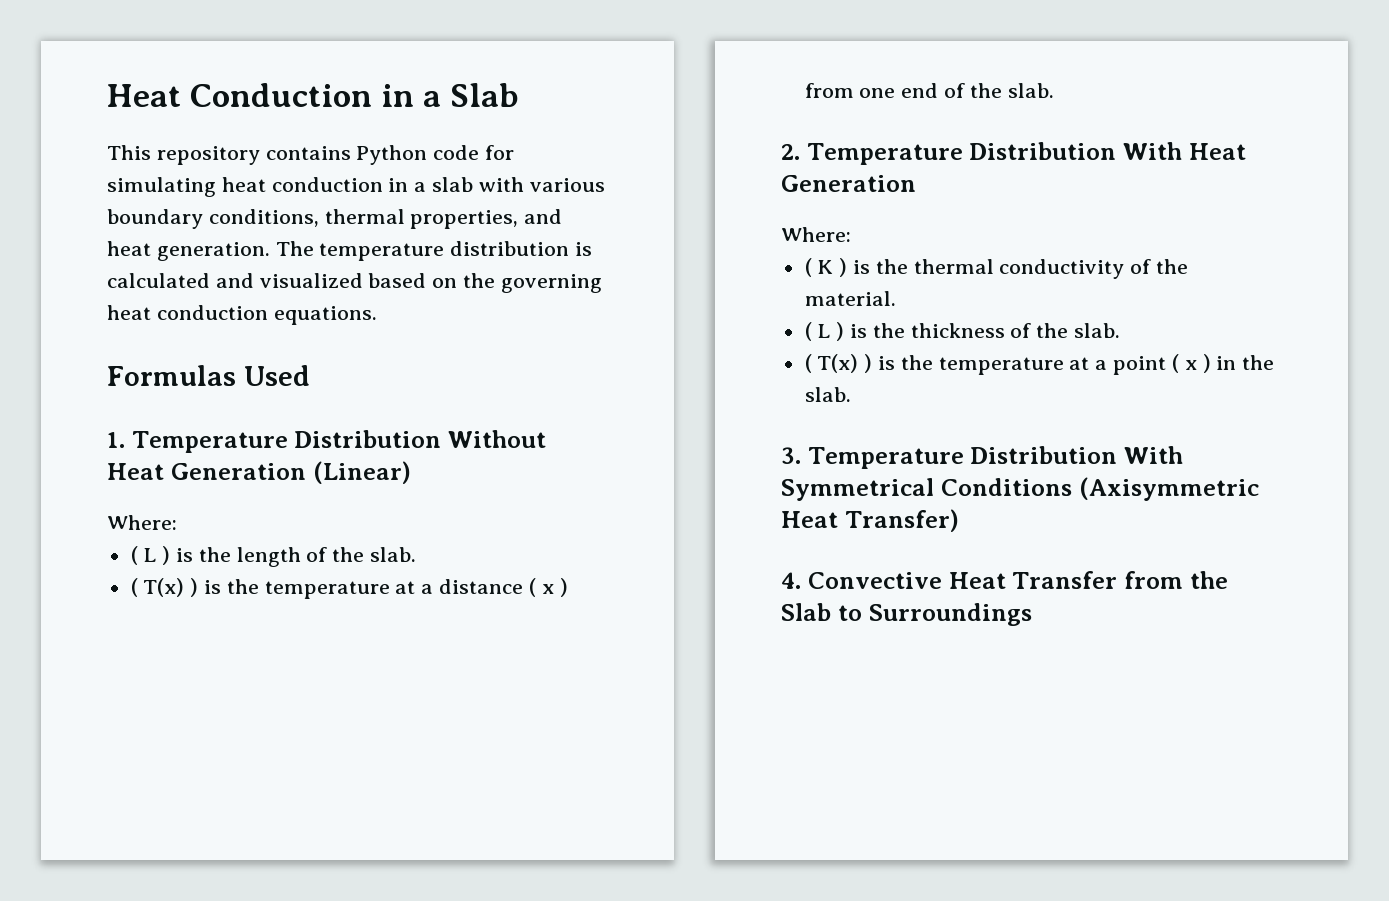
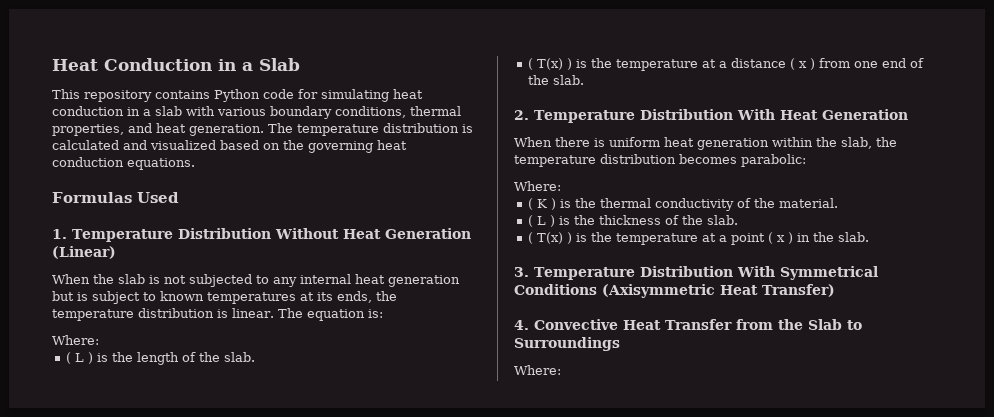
+ When the slab is not subjected to any internal heat generation but is subject to known temperatures at its ends, the temperature distribution is linear. The equation is:
+ When there is uniform heat generation within the slab, the temperature distribution becomes parabolic:
  4. Convective Heat Transfer from the Slab to Surroundings
+ Where:

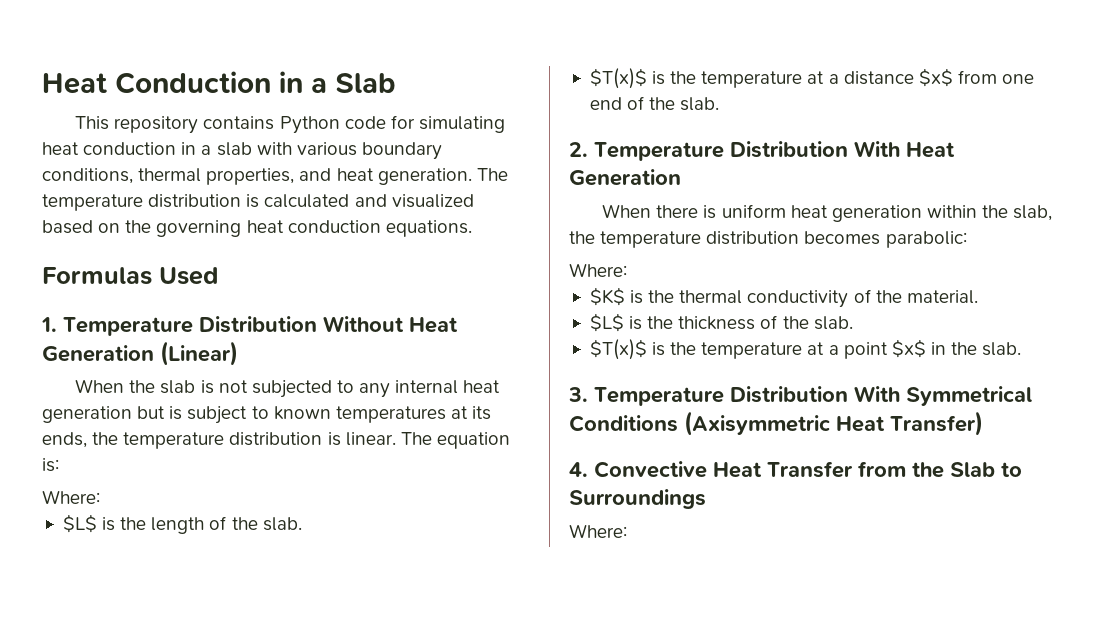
- ( L ) is the length of the slab.
+ $L$ is the length of the slab.
- ( T(x) ) is the temperature at a distance ( x ) from one end of the slab.
+ $T(x)$ is the temperature at a distance $x$ from one end of the slab.
- ( K ) is the thermal conductivity of the material.
+ $K$ is the thermal conductivity of the material.
- ( L ) is the thickness of the slab.
+ $L$ is the thickness of the slab.
- ( T(x) ) is the temperature at a point ( x ) in the slab.
+ $T(x)$ is the temperature at a point $x$ in the slab.

